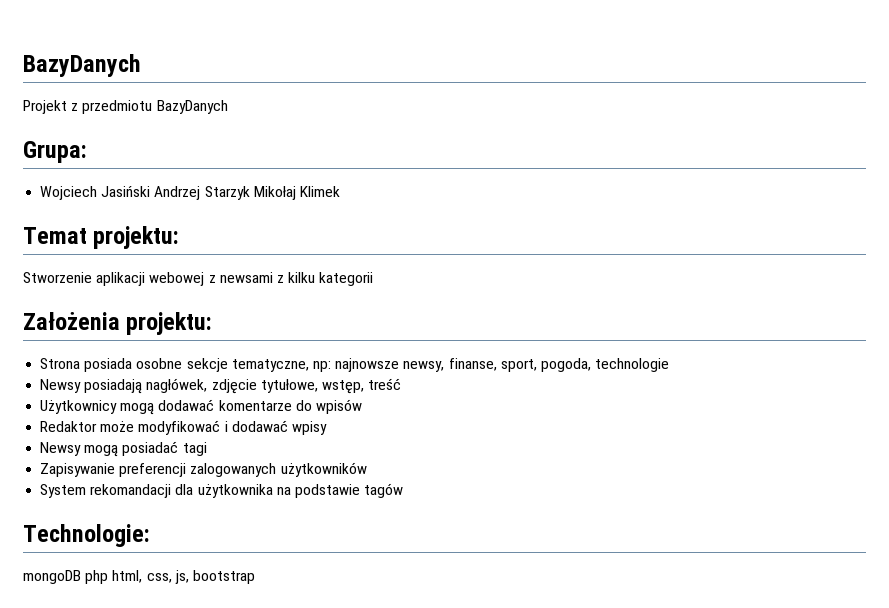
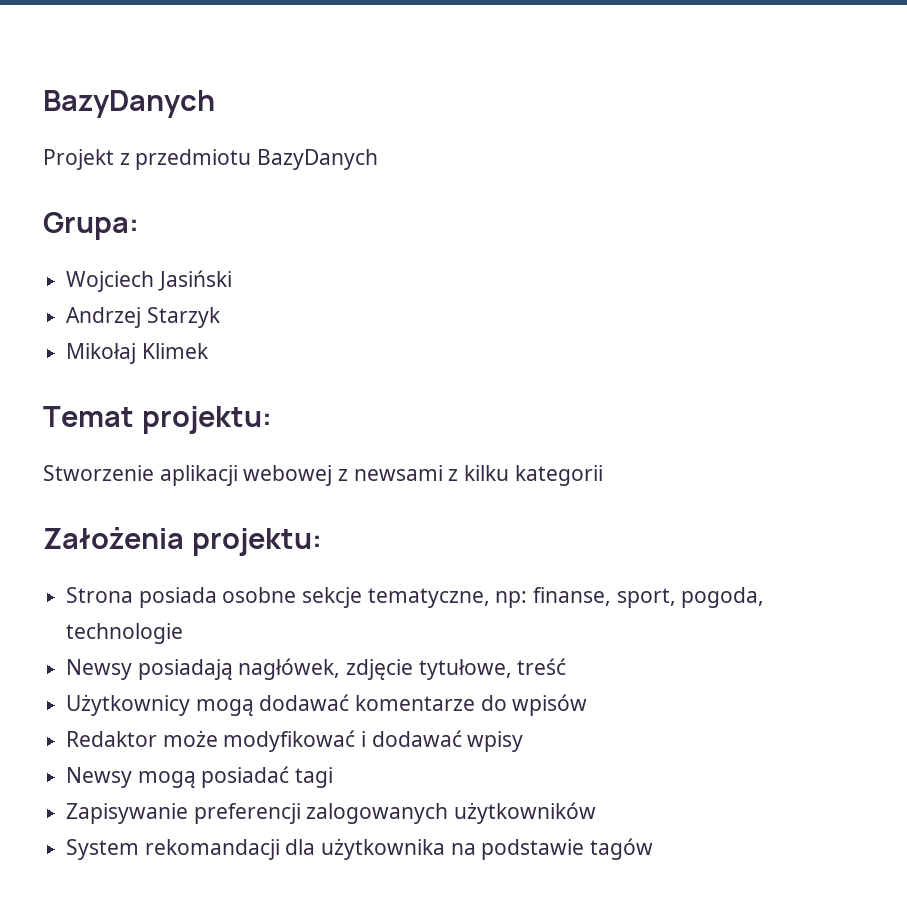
- Wojciech Jasiński Andrzej Starzyk Mikołaj Klimek
+ Wojciech Jasiński
+ Andrzej Starzyk
+ Mikołaj Klimek
- Strona posiada osobne sekcje tematyczne, np: najnowsze newsy, finanse, sport, pogoda, technologie
+ Strona posiada osobne sekcje tematyczne, np: finanse, sport, pogoda, technologie
- Newsy posiadają nagłówek, zdjęcie tytułowe, wstęp, treść
+ Newsy posiadają nagłówek, zdjęcie tytułowe, treść
- Technologie:
- mongoDB php html, css, js, bootstrap

